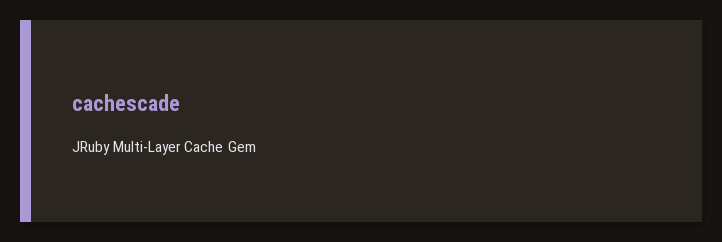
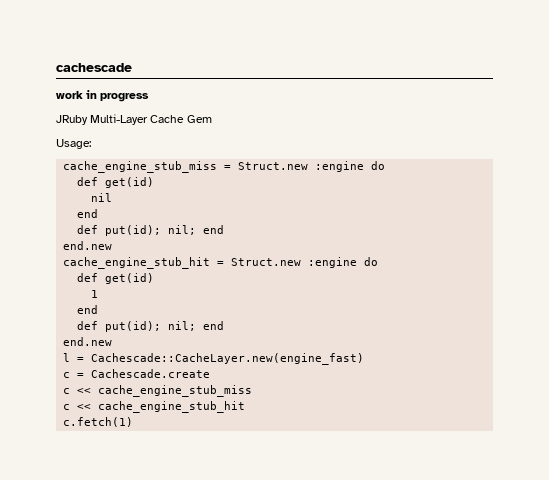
+ work in progress
+ Usage:
+ cache_engine_stub_miss = Struct.new :engine do
+ def get(id)
+ nil
+ end
+ def put(id); nil; end
+ end.new
+ cache_engine_stub_hit = Struct.new :engine do
+ def get(id)
+ 1
+ end
+ def put(id); nil; end
+ end.new
+ l = Cachescade::CacheLayer.new(engine_fast)
+ c = Cachescade.create
+ c << cache_engine_stub_miss
+ c << cache_engine_stub_hit
+ c.fetch(1)

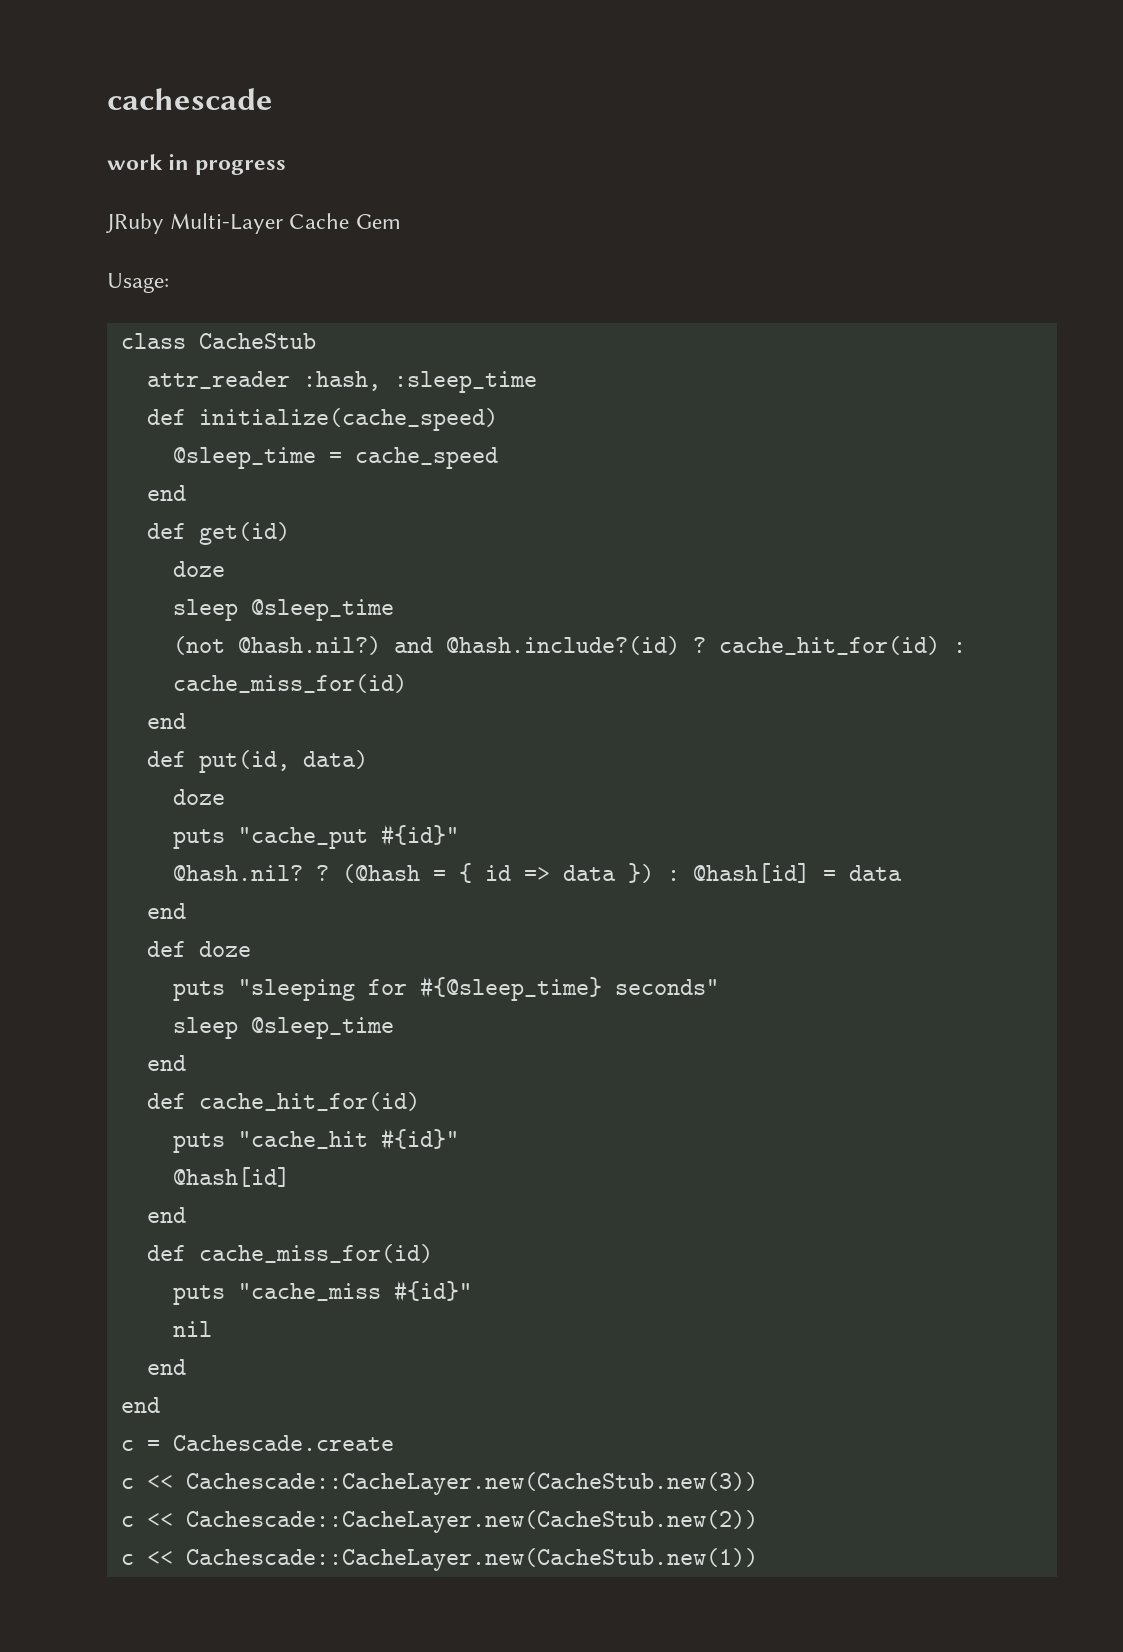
- cache_engine_stub_miss = Struct.new :engine do
+ class CacheStub
+ attr_reader :hash, :sleep_time
+ def initialize(cache_speed)
+ @sleep_time = cache_speed
+ end
  def get(id)
+ doze
+ sleep @sleep_time
+ (not @hash.nil?) and @hash.include?(id) ? cache_hit_for(id) : cache_miss_for(id)
+ end
+ def put(id, data)
+ doze
+ puts "cache_put #{id}"
+ @hash.nil? ? (@hash = { id => data }) : @hash[id] = data
+ end
+ def doze
+ puts "sleeping for #{@sleep_time} seconds"
+ sleep @sleep_time
+ end
+ def cache_hit_for(id)
+ puts "cache_hit #{id}"
+ @hash[id]
+ end
+ def cache_miss_for(id)
+ puts "cache_miss #{id}"
  nil
  end
- def put(id); nil; end
- end.new
- cache_engine_stub_hit = Struct.new :engine do
- def get(id)
- 1
  end
- def put(id); nil; end
- end.new
- l = Cachescade::CacheLayer.new(engine_fast)
- c << cache_engine_stub_miss
- c << cache_engine_stub_hit
- c.fetch(1)
+ c << Cachescade::CacheLayer.new(CacheStub.new(3))
+ c << Cachescade::CacheLayer.new(CacheStub.new(2))
+ c << Cachescade::CacheLayer.new(CacheStub.new(1))

